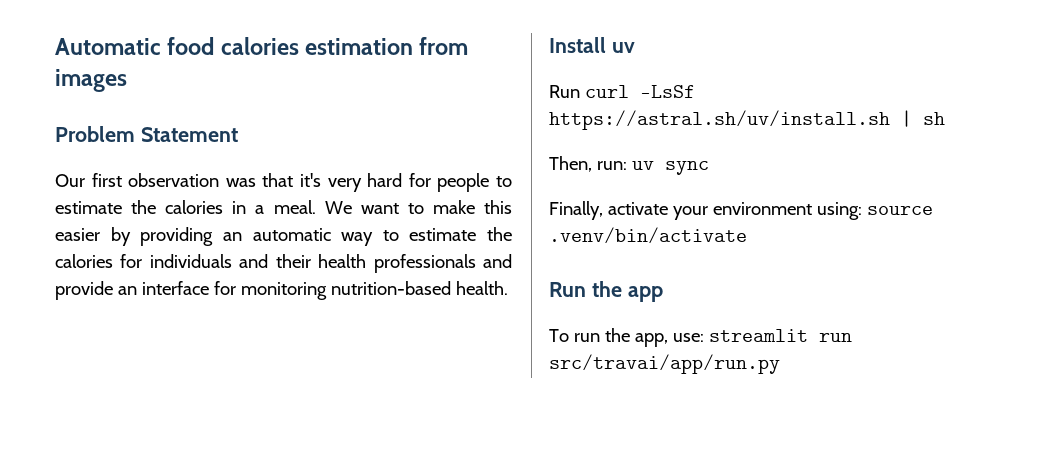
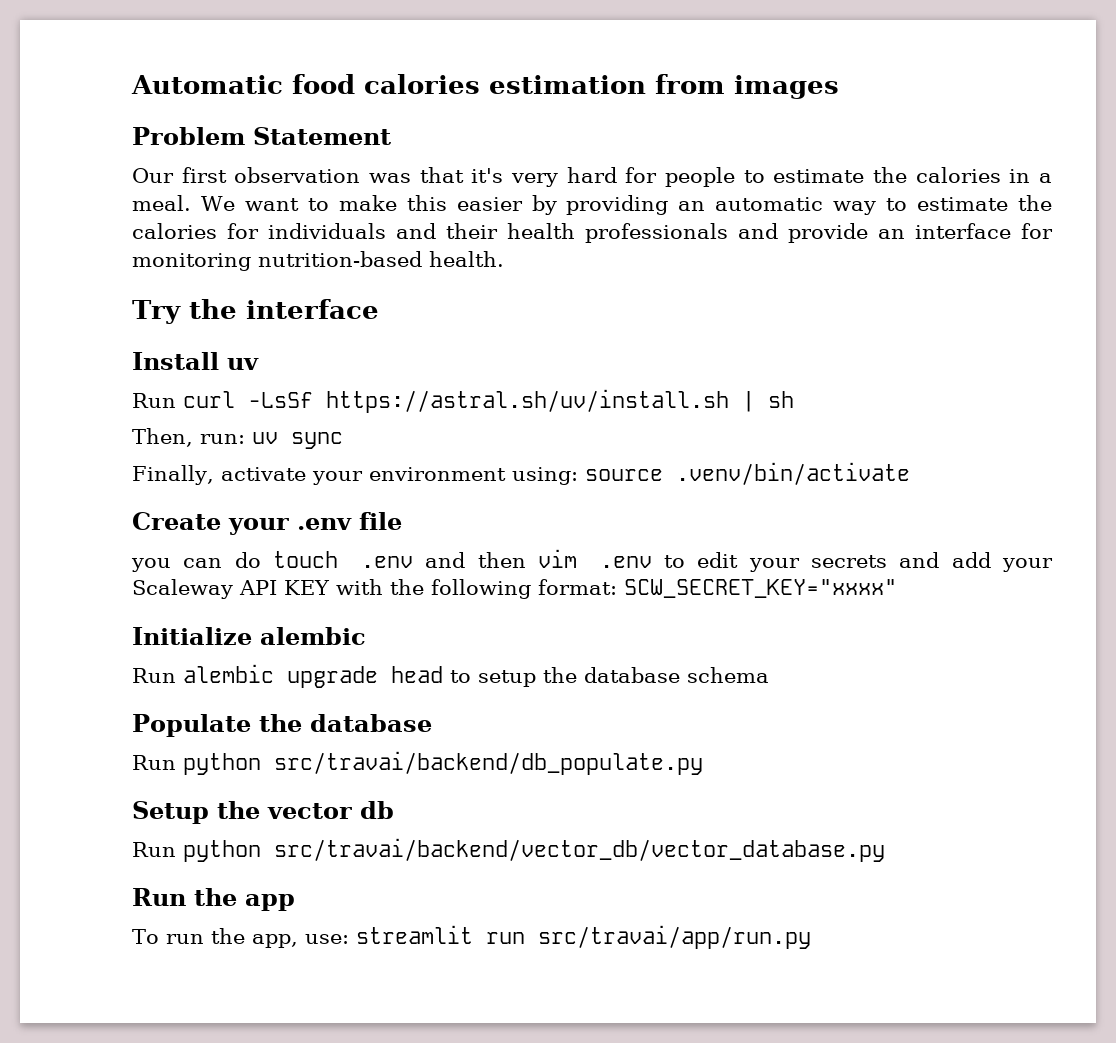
+ Try the interface
+ Create your .env file
+ you can do touch .env and then vim .env to edit your secrets and add your Scaleway API KEY with the following format: SCW_SECRET_KEY="xxxx"
+ Initialize alembic
+ Run alembic upgrade head to setup the database schema
+ Populate the database
+ Run python src/travai/backend/db_populate.py
+ Setup the vector db
+ Run python src/travai/backend/vector_db/vector_database.py

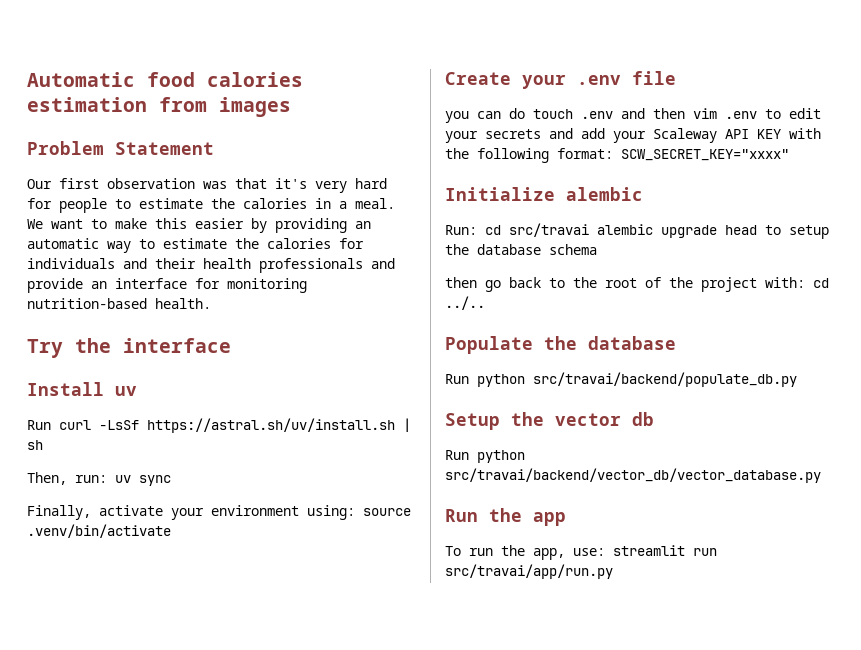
- Run alembic upgrade head to setup the database schema
+ Run: cd src/travai alembic upgrade head to setup the database schema
+ then go back to the root of the project with: cd ../..
- Run python src/travai/backend/db_populate.py
+ Run python src/travai/backend/populate_db.py

